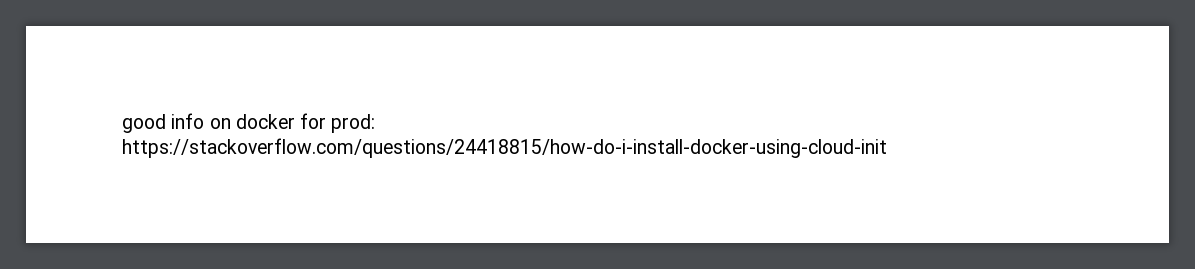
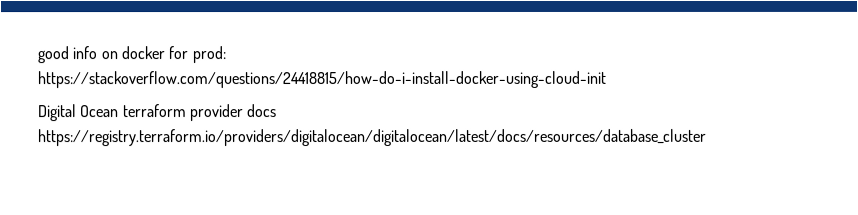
+ Digital Ocean terraform provider docs https://registry.terraform.io/providers/digitalocean/digitalocean/latest/docs/resources/database_cluster

